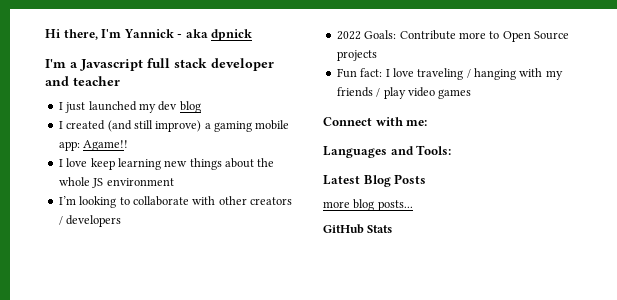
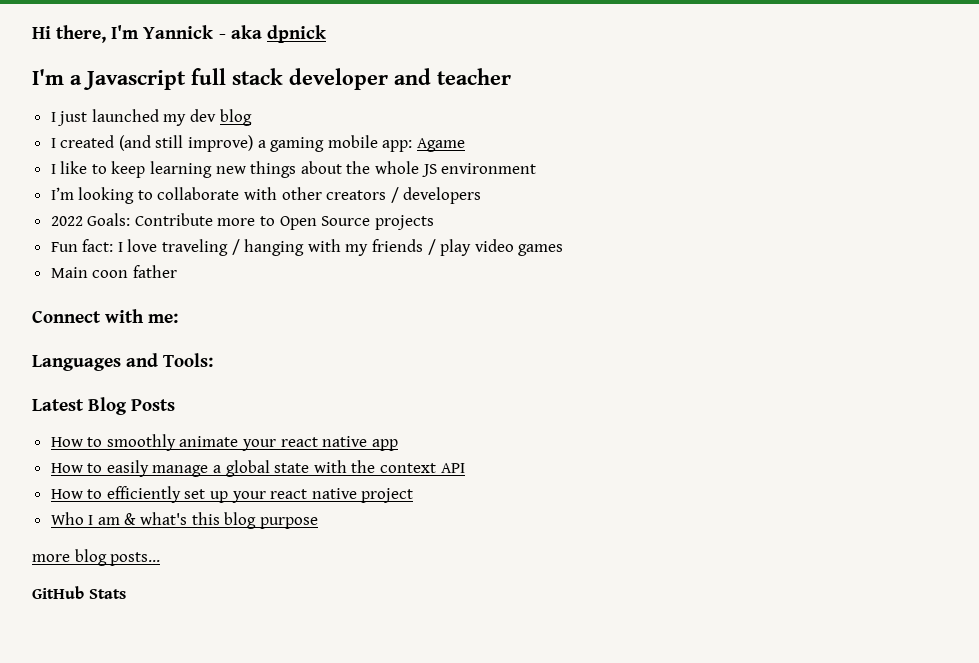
- I created (and still improve) a gaming mobile app: Agame!!
- I love keep learning new things about the whole JS environment
+ I created (and still improve) a gaming mobile app: Agame
+ I like to keep learning new things about the whole JS environment
+ Main coon father
+ How to smoothly animate your react native app
+ How to easily manage a global state with the context API
+ How to efficiently set up your react native project
+ Who I am & what's this blog purpose

